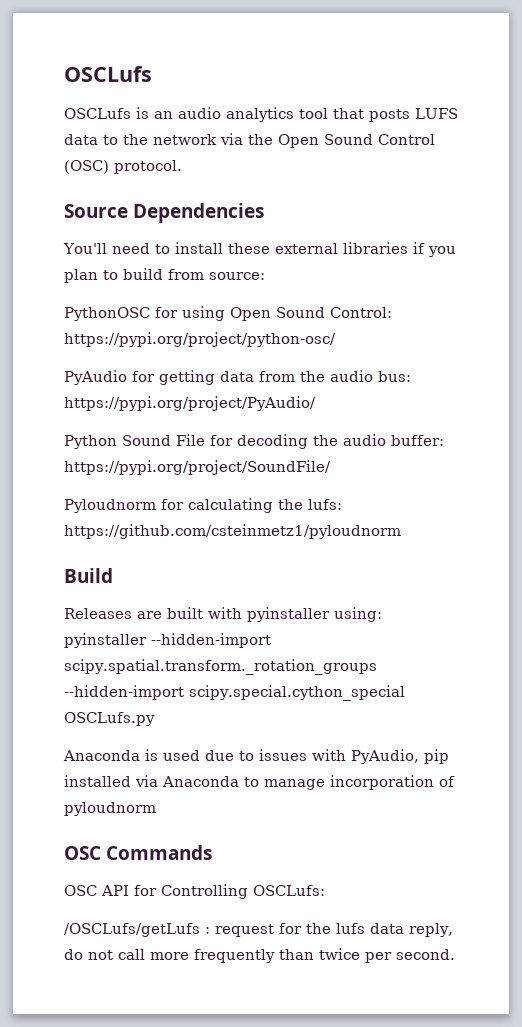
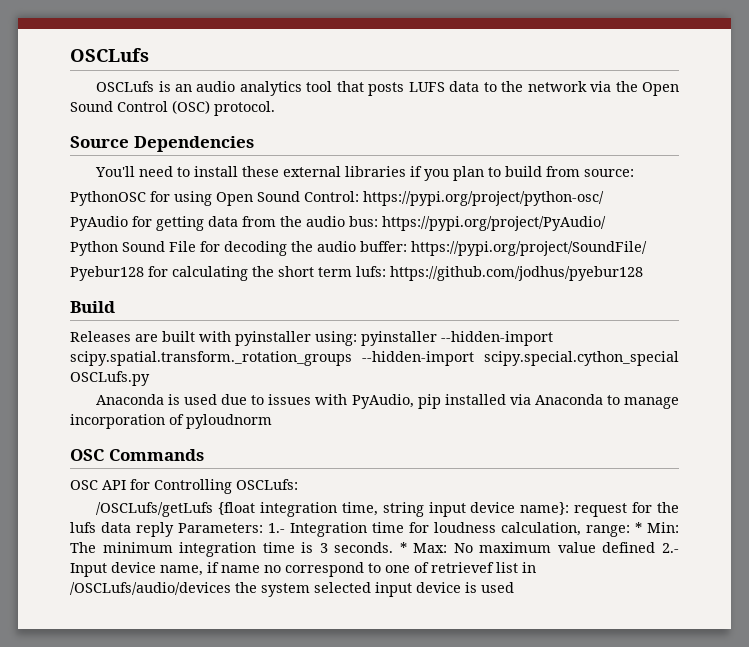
- Pyloudnorm for calculating the lufs: https://github.com/csteinmetz1/pyloudnorm
+ Pyebur128 for calculating the short term lufs: https://github.com/jodhus/pyebur128
- /OSCLufs/getLufs : request for the lufs data reply, do not call more frequently than twice per second.
+ /OSCLufs/getLufs {float integration time, string input device name}: request for the lufs data reply Parameters: 1.- Integration time for loudness calculation, range: * Min: The minimum integration time is 3 seconds. * Max: No maximum value defined 2.- Input device name, if name no correspond to one of retrievef list in /OSCLufs/audio/devices the system selected input device is used

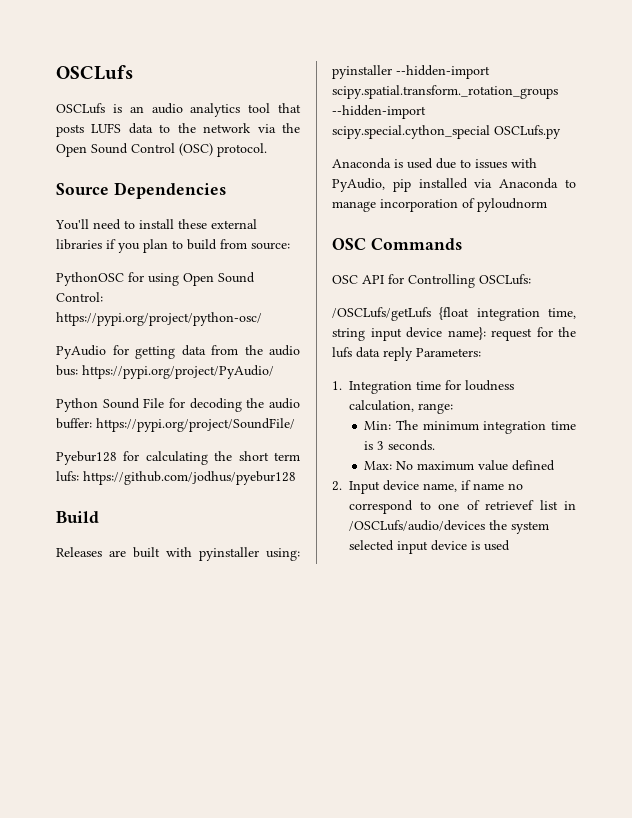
- /OSCLufs/getLufs {float integration time, string input device name}: request for the lufs data reply Parameters: 1.- Integration time for loudness calculation, range: * Min: The minimum integration time is 3 seconds. * Max: No maximum value defined 2.- Input device name, if name no correspond to one of retrievef list in /OSCLufs/audio/devices the system selected input device is used
+ /OSCLufs/getLufs {float integration time, string input device name}: request for the lufs data reply Parameters:
+ 1. Integration time for loudness calculation, range:
+ Min: The minimum integration time is 3 seconds.
+ Max: No maximum value defined
+ 2. Input device name, if name no correspond to one of retrievef list in /OSCLufs/audio/devices the system selected input device is used

